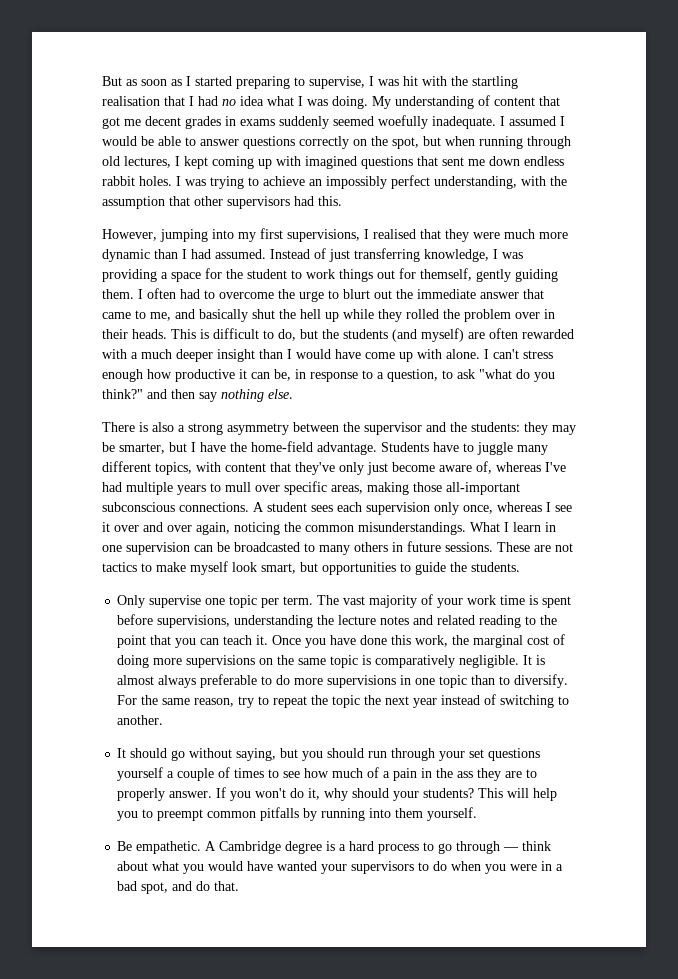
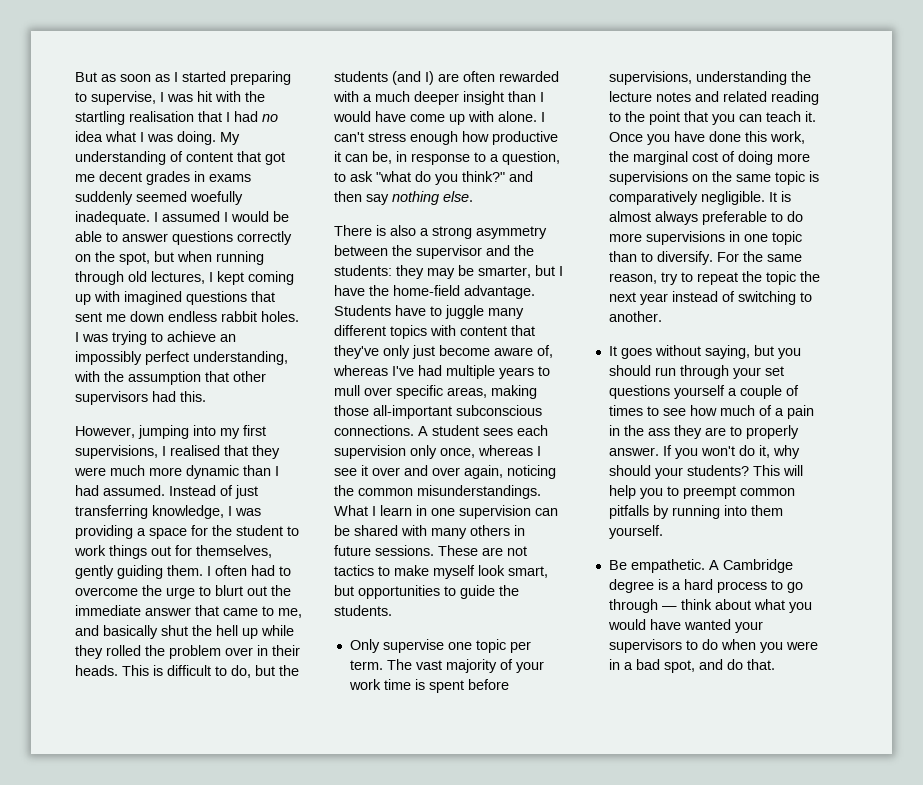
- Instead of just transferring knowledge, I was providing a space for the student to work things out for themself, gently guiding them.
+ Instead of just transferring knowledge, I was providing a space for the student to work things out for themselves, gently guiding them.
- This is difficult to do, but the students (and myself) are often rewarded with a much deeper insight than I would have come up with alone.
+ This is difficult to do, but the students (and I) are often rewarded with a much deeper insight than I would have come up with alone.
- Students have to juggle many different topics, with content that they've only just become aware of, whereas I've had multiple years to mull over specific areas, making those all-important subconscious connections.
+ Students have to juggle many different topics with content that they've only just become aware of, whereas I've had multiple years to mull over specific areas, making those all-important subconscious connections.
- What I learn in one supervision can be broadcasted to many others in future sessions.
+ What I learn in one supervision can be shared with many others in future sessions.
- It should go without saying, but you should run through your set questions yourself a couple of times to see how much of a pain in the ass they are to properly answer.
+ It goes without saying, but you should run through your set questions yourself a couple of times to see how much of a pain in the ass they are to properly answer.

